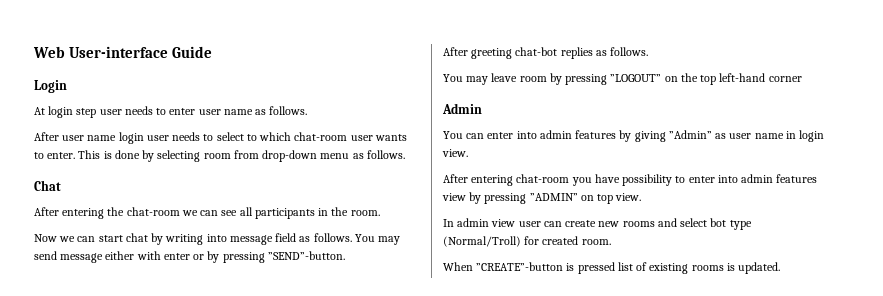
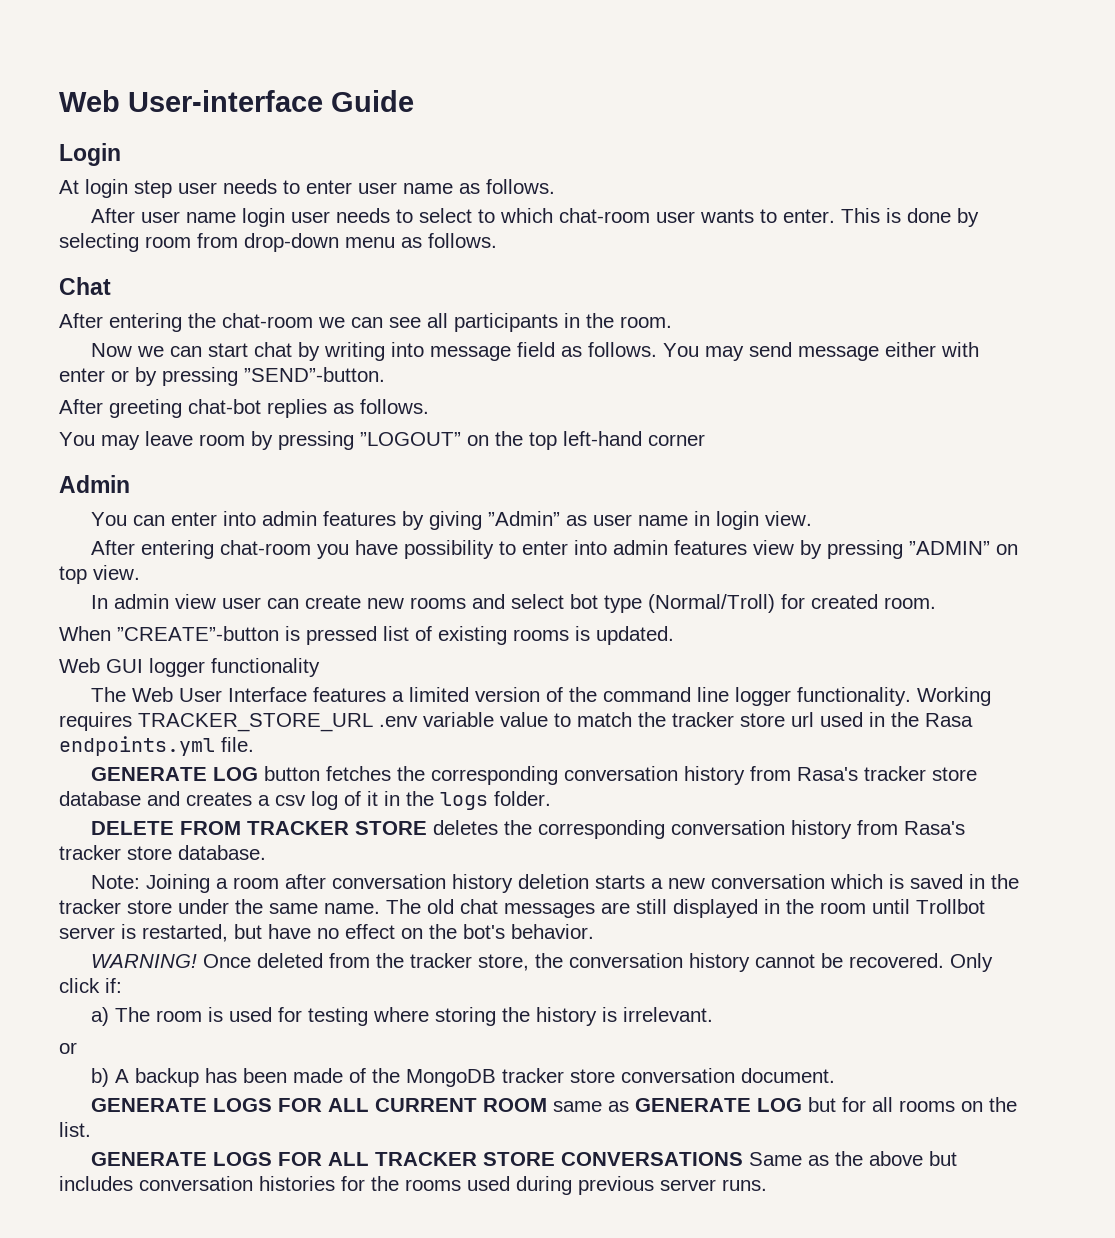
+ Web GUI logger functionality
+ The Web User Interface features a limited version of the command line logger functionality. Working requires TRACKER_STORE_URL .env variable value to match the tracker store url used in the Rasa endpoints.yml file.
+ GENERATE LOG button fetches the corresponding conversation history from Rasa's tracker store database and creates a csv log of it in the logs folder.
+ DELETE FROM TRACKER STORE deletes the corresponding conversation history from Rasa's tracker store database.
+ Note: Joining a room after conversation history deletion starts a new conversation which is saved in the tracker store under the same name. The old chat messages are still displayed in the room until Trollbot server is restarted, but have no effect on the bot's behavior.
+ WARNING! Once deleted from the tracker store, the conversation history cannot be recovered. Only click if:
+ a) The room is used for testing where storing the history is irrelevant.
+ or
+ b) A backup has been made of the MongoDB tracker store conversation document.
+ GENERATE LOGS FOR ALL CURRENT ROOM same as GENERATE LOG but for all rooms on the list.
+ GENERATE LOGS FOR ALL TRACKER STORE CONVERSATIONS Same as the above but includes conversation histories for the rooms used during previous server runs.

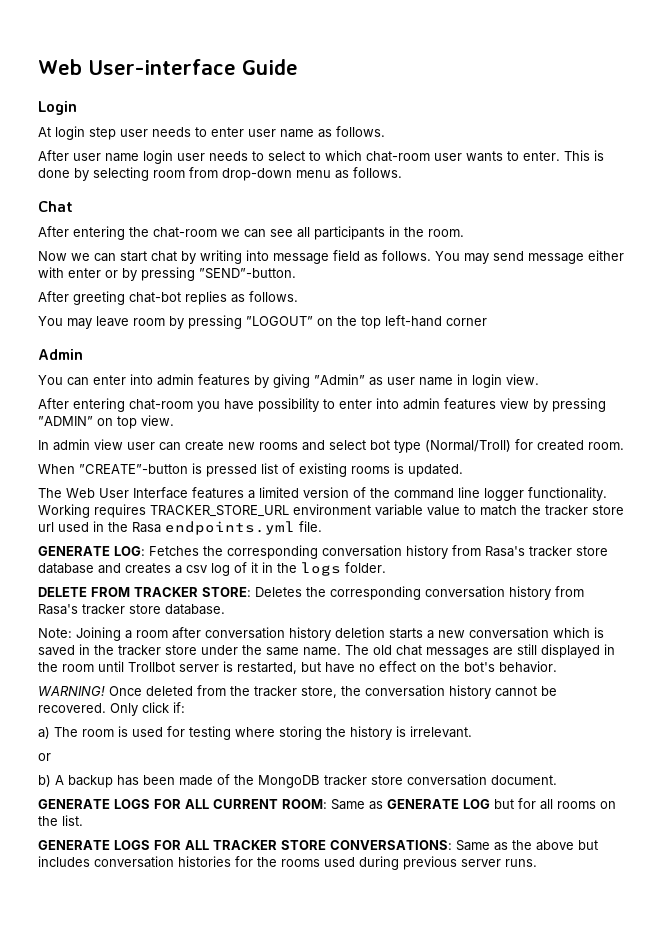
- Web GUI logger functionality
- Working requires TRACKER_STORE_URL .env variable value to match the tracker store url used in the Rasa endpoints.yml file.
+ Working requires TRACKER_STORE_URL environment variable value to match the tracker store url used in the Rasa endpoints.yml file.
- GENERATE LOG button fetches the corresponding conversation history from Rasa's tracker store database and creates a csv log of it in the logs folder.
+ GENERATE LOG: Fetches the corresponding conversation history from Rasa's tracker store database and creates a csv log of it in the logs folder.
- DELETE FROM TRACKER STORE deletes the corresponding conversation history from Rasa's tracker store database.
+ DELETE FROM TRACKER STORE: Deletes the corresponding conversation history from Rasa's tracker store database.
- GENERATE LOGS FOR ALL CURRENT ROOM same as GENERATE LOG but for all rooms on the list.
+ GENERATE LOGS FOR ALL CURRENT ROOM: Same as GENERATE LOG but for all rooms on the list.
- GENERATE LOGS FOR ALL TRACKER STORE CONVERSATIONS Same as the above but includes conversation histories for the rooms used during previous server runs.
+ GENERATE LOGS FOR ALL TRACKER STORE CONVERSATIONS: Same as the above but includes conversation histories for the rooms used during previous server runs.

